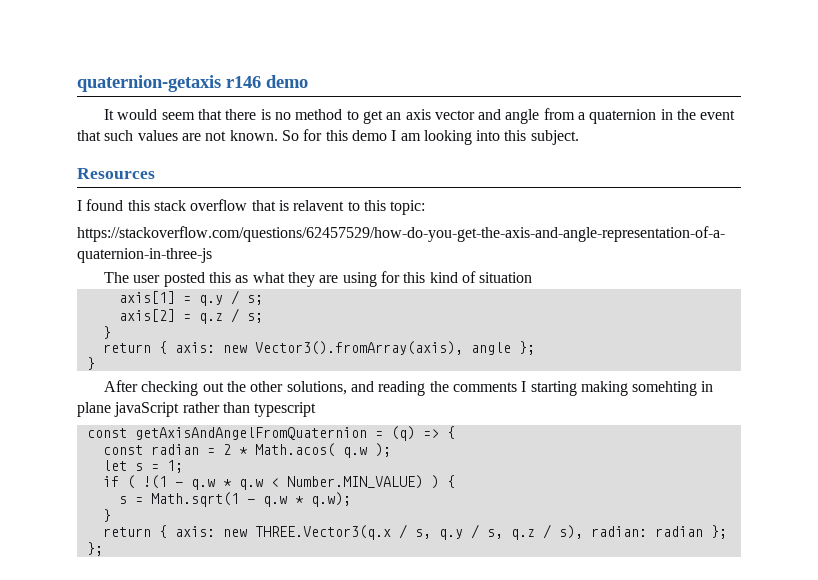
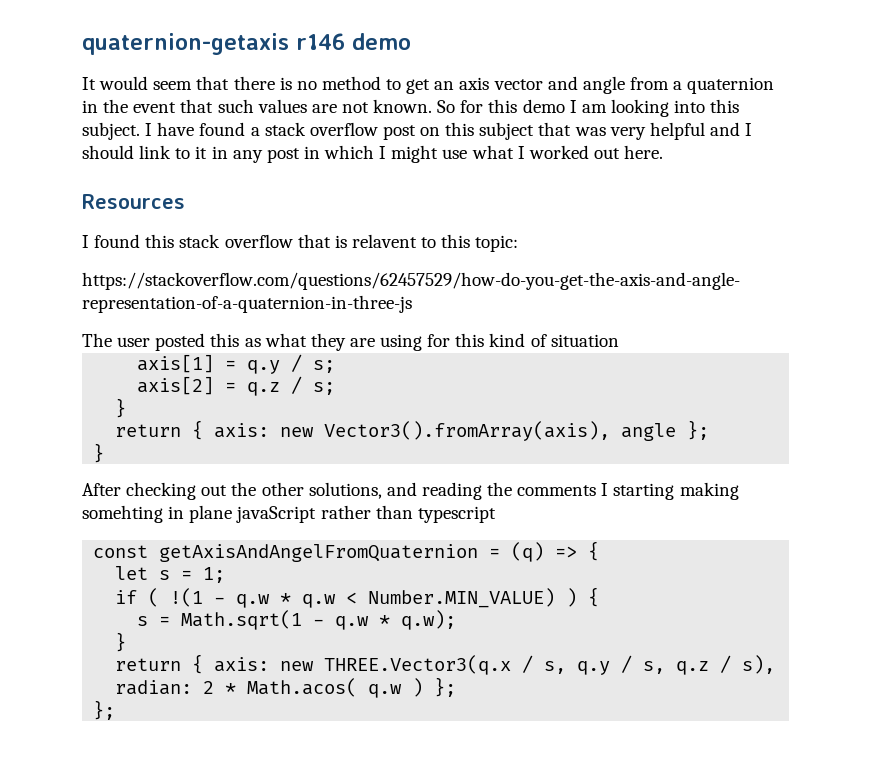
+ I have found a stack overflow post on this subject that was very helpful and I should link to it in any post in which I might use what I worked out here.
- const radian = 2 * Math.acos( q.w );
- return { axis: new THREE.Vector3(q.x / s, q.y / s, q.z / s), radian: radian };
+ return { axis: new THREE.Vector3(q.x / s, q.y / s, q.z / s), radian: 2 * Math.acos( q.w ) };

